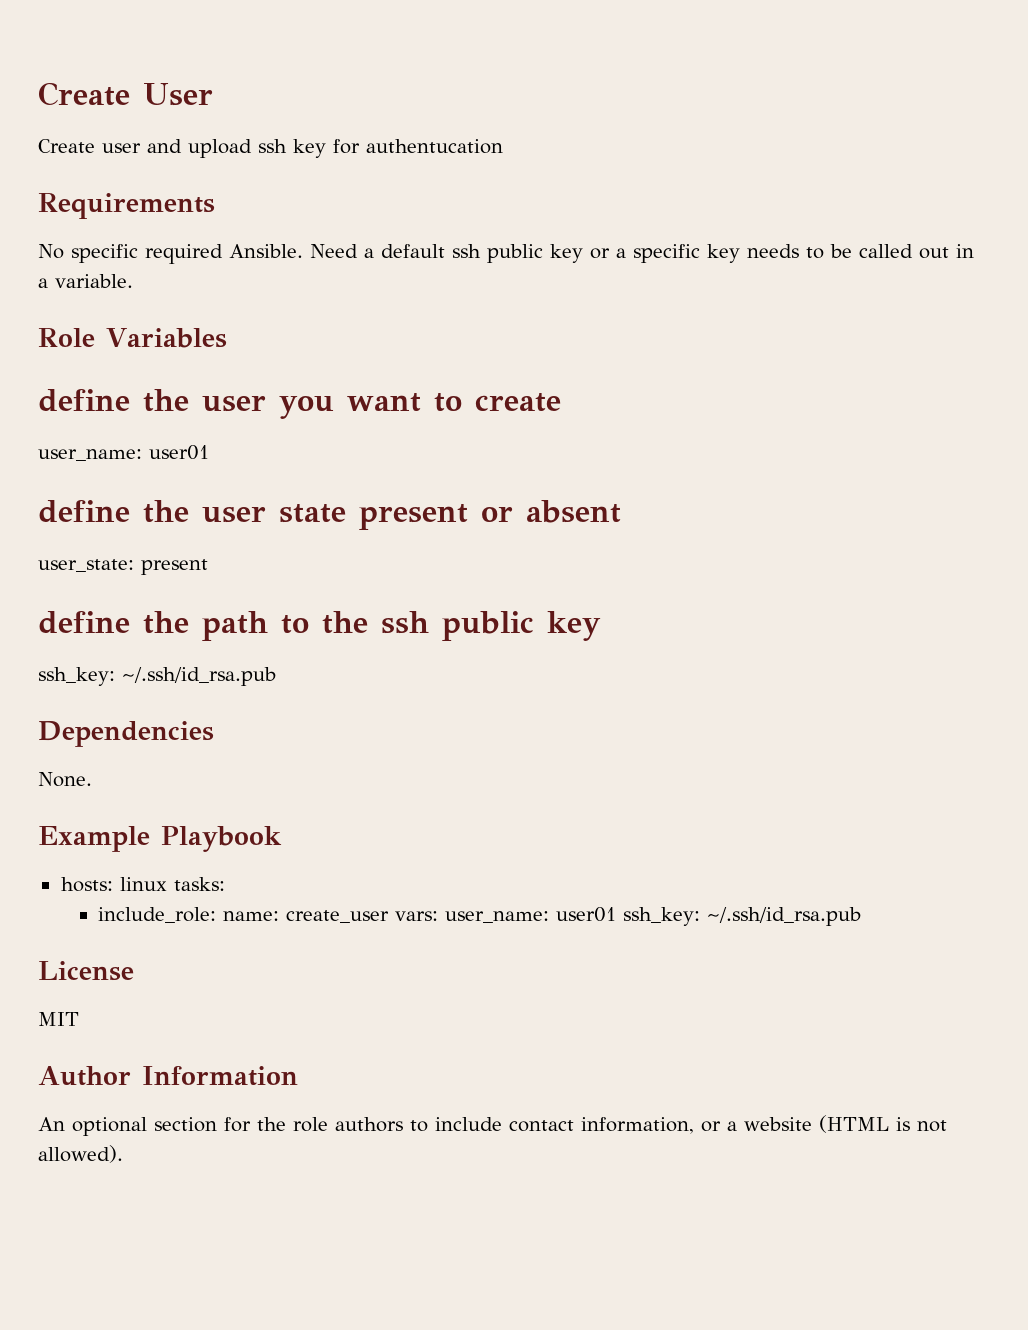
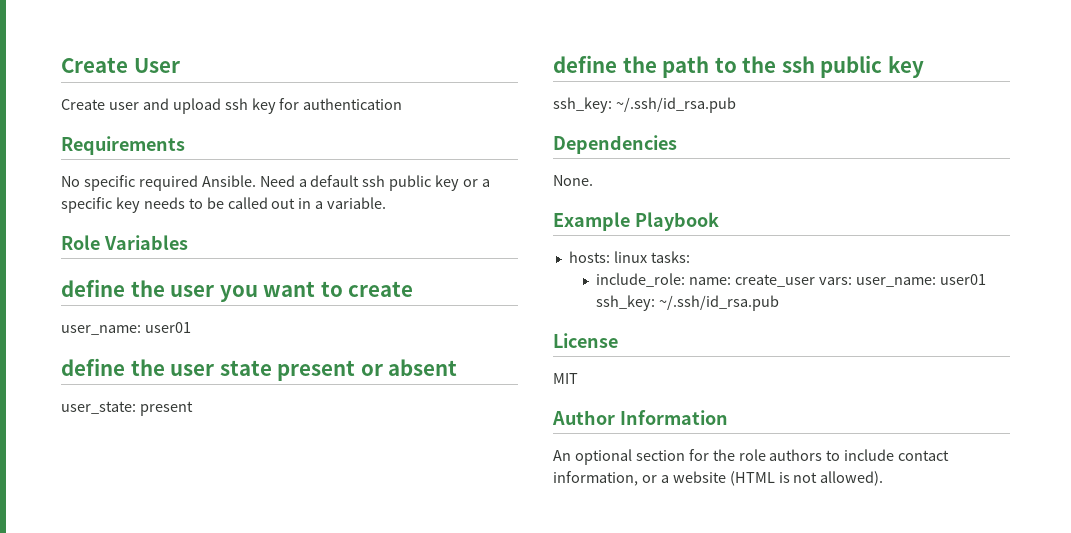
- Create user and upload ssh key for authentucation
+ Create user and upload ssh key for authentication

